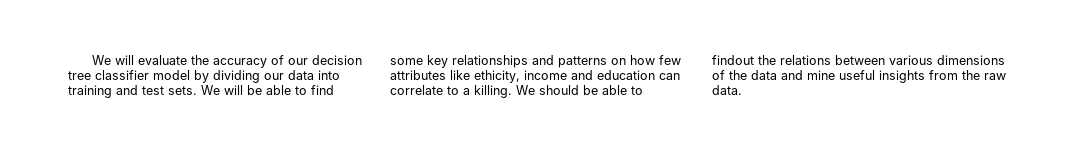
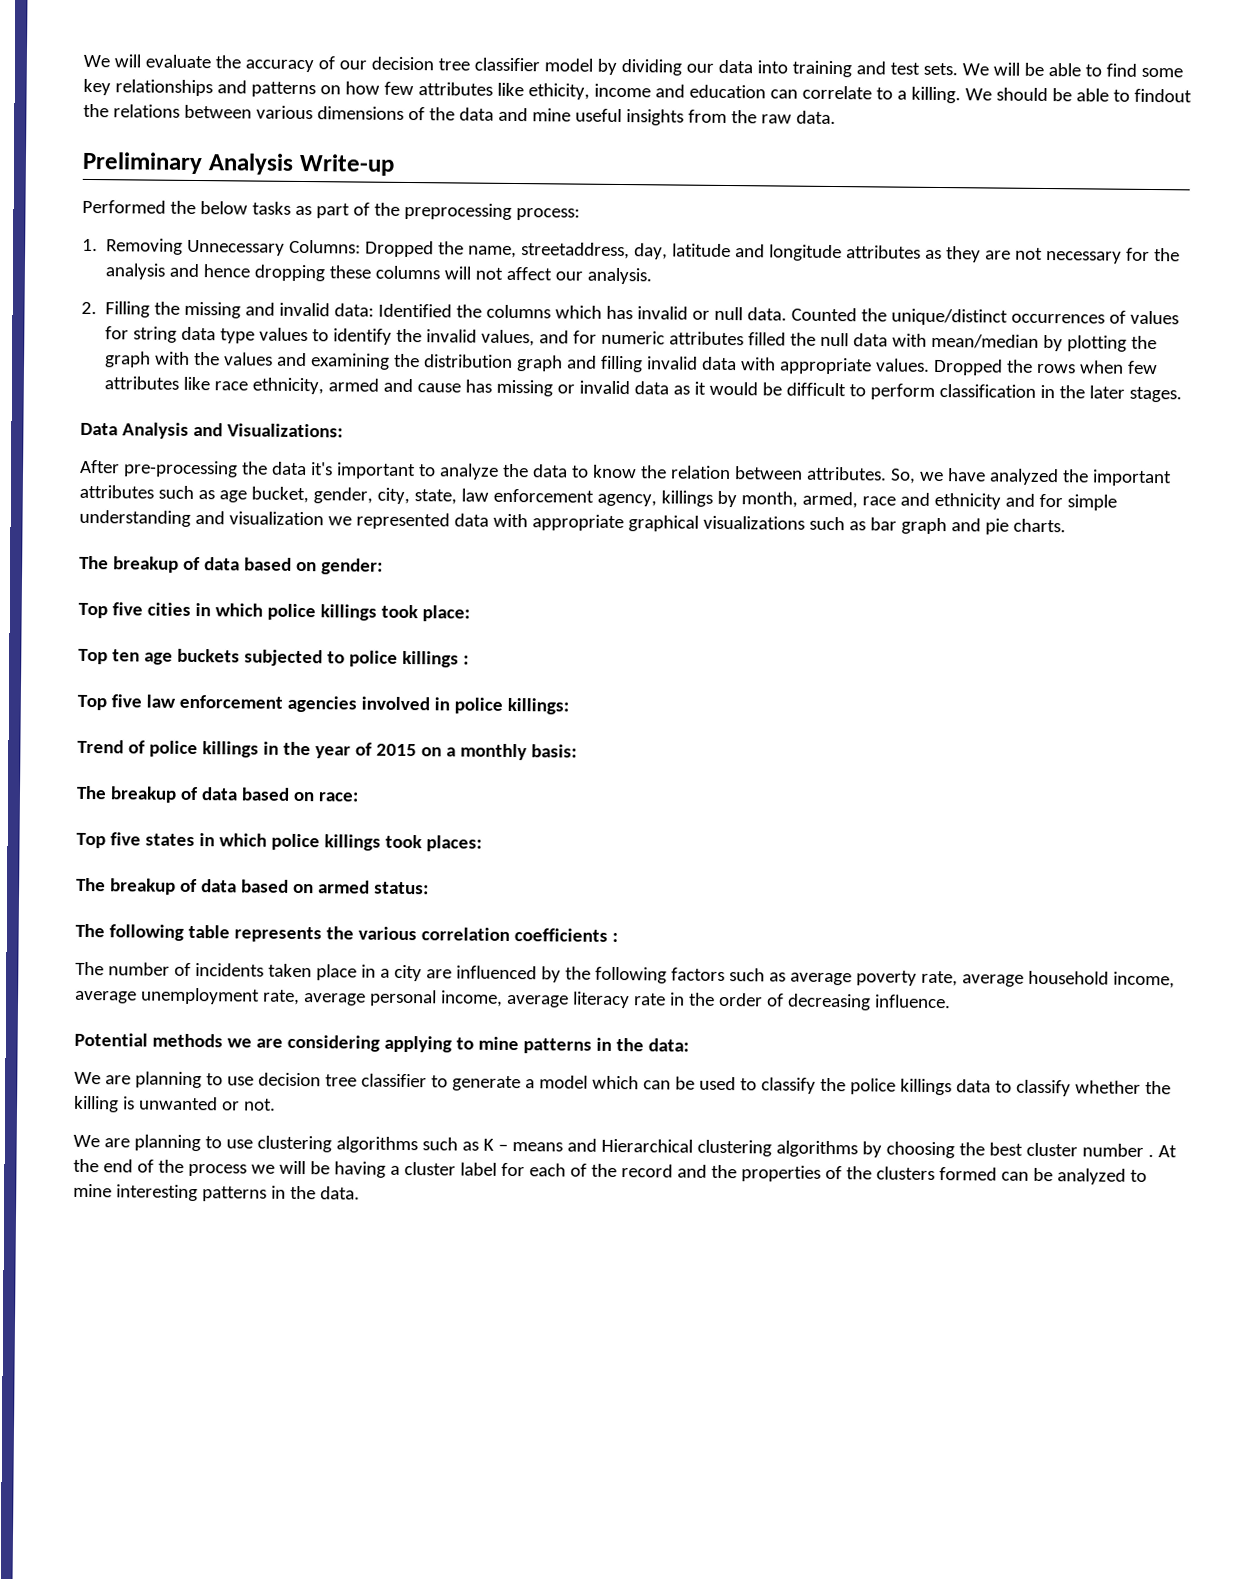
+ Preliminary Analysis Write-up
+ Performed the below tasks as part of the preprocessing process:
+ 1. Removing Unnecessary Columns: Dropped the name, streetaddress, day, latitude and longitude attributes as they are not necessary for the analysis and hence dropping these columns will not affect our analysis.
+ 2. Filling the missing and invalid data: Identified the columns which has invalid or null data. Counted the unique/distinct occurrences of values for string data type values to identify the invalid values, and for numeric attributes filled the null data with mean/median by plotting the graph with the values and examining the distribution graph and filling invalid data with appropriate values. Dropped the rows when few attributes like race ethnicity, armed and cause has missing or invalid data as it would be difficult to perform classification in the later stages.
+ Data Analysis and Visualizations:
+ After pre-processing the data it's important to analyze the data to know the relation between attributes. So, we have analyzed the important attributes such as age bucket, gender, city, state, law enforcement agency, killings by month, armed, race and ethnicity and for simple understanding and visualization we represented data with appropriate graphical visualizations such as bar graph and pie charts.
+ The breakup of data based on gender:
+ Top five cities in which police killings took place:
+ Top ten age buckets subjected to police killings :
+ Top five law enforcement agencies involved in police killings:
+ Trend of police killings in the year of 2015 on a monthly basis:
+ The breakup of data based on race:
+ Top five states in which police killings took places:
+ The breakup of data based on armed status:
+ The following table represents the various correlation coefficients :
+ The number of incidents taken place in a city are influenced by the following factors such as average poverty rate, average household income, average unemployment rate, average personal income, average literacy rate in the order of decreasing influence.
+ Potential methods we are considering applying to mine patterns in the data:
+ We are planning to use decision tree classifier to generate a model which can be used to classify the police killings data to classify whether the killing is unwanted or not.
+ We are planning to use clustering algorithms such as K – means and Hierarchical clustering algorithms by choosing the best cluster number . At the end of the process we will be having a cluster label for each of the record and the properties of the clusters formed can be analyzed to mine interesting patterns in the data.

